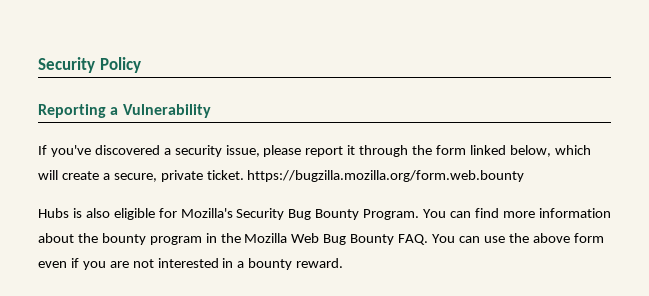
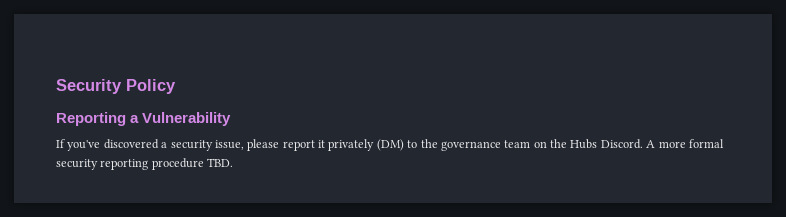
- If you've discovered a security issue, please report it through the form linked below, which will create a secure, private ticket. https://bugzilla.mozilla.org/form.web.bounty
- Hubs is also eligible for Mozilla's Security Bug Bounty Program. You can find more information about the bounty program in the Mozilla Web Bug Bounty FAQ. You can use the above form even if you are not interested in a bounty reward.
+ If you've discovered a security issue, please report it privately (DM) to the governance team on the Hubs Discord. A more formal security reporting procedure TBD.

